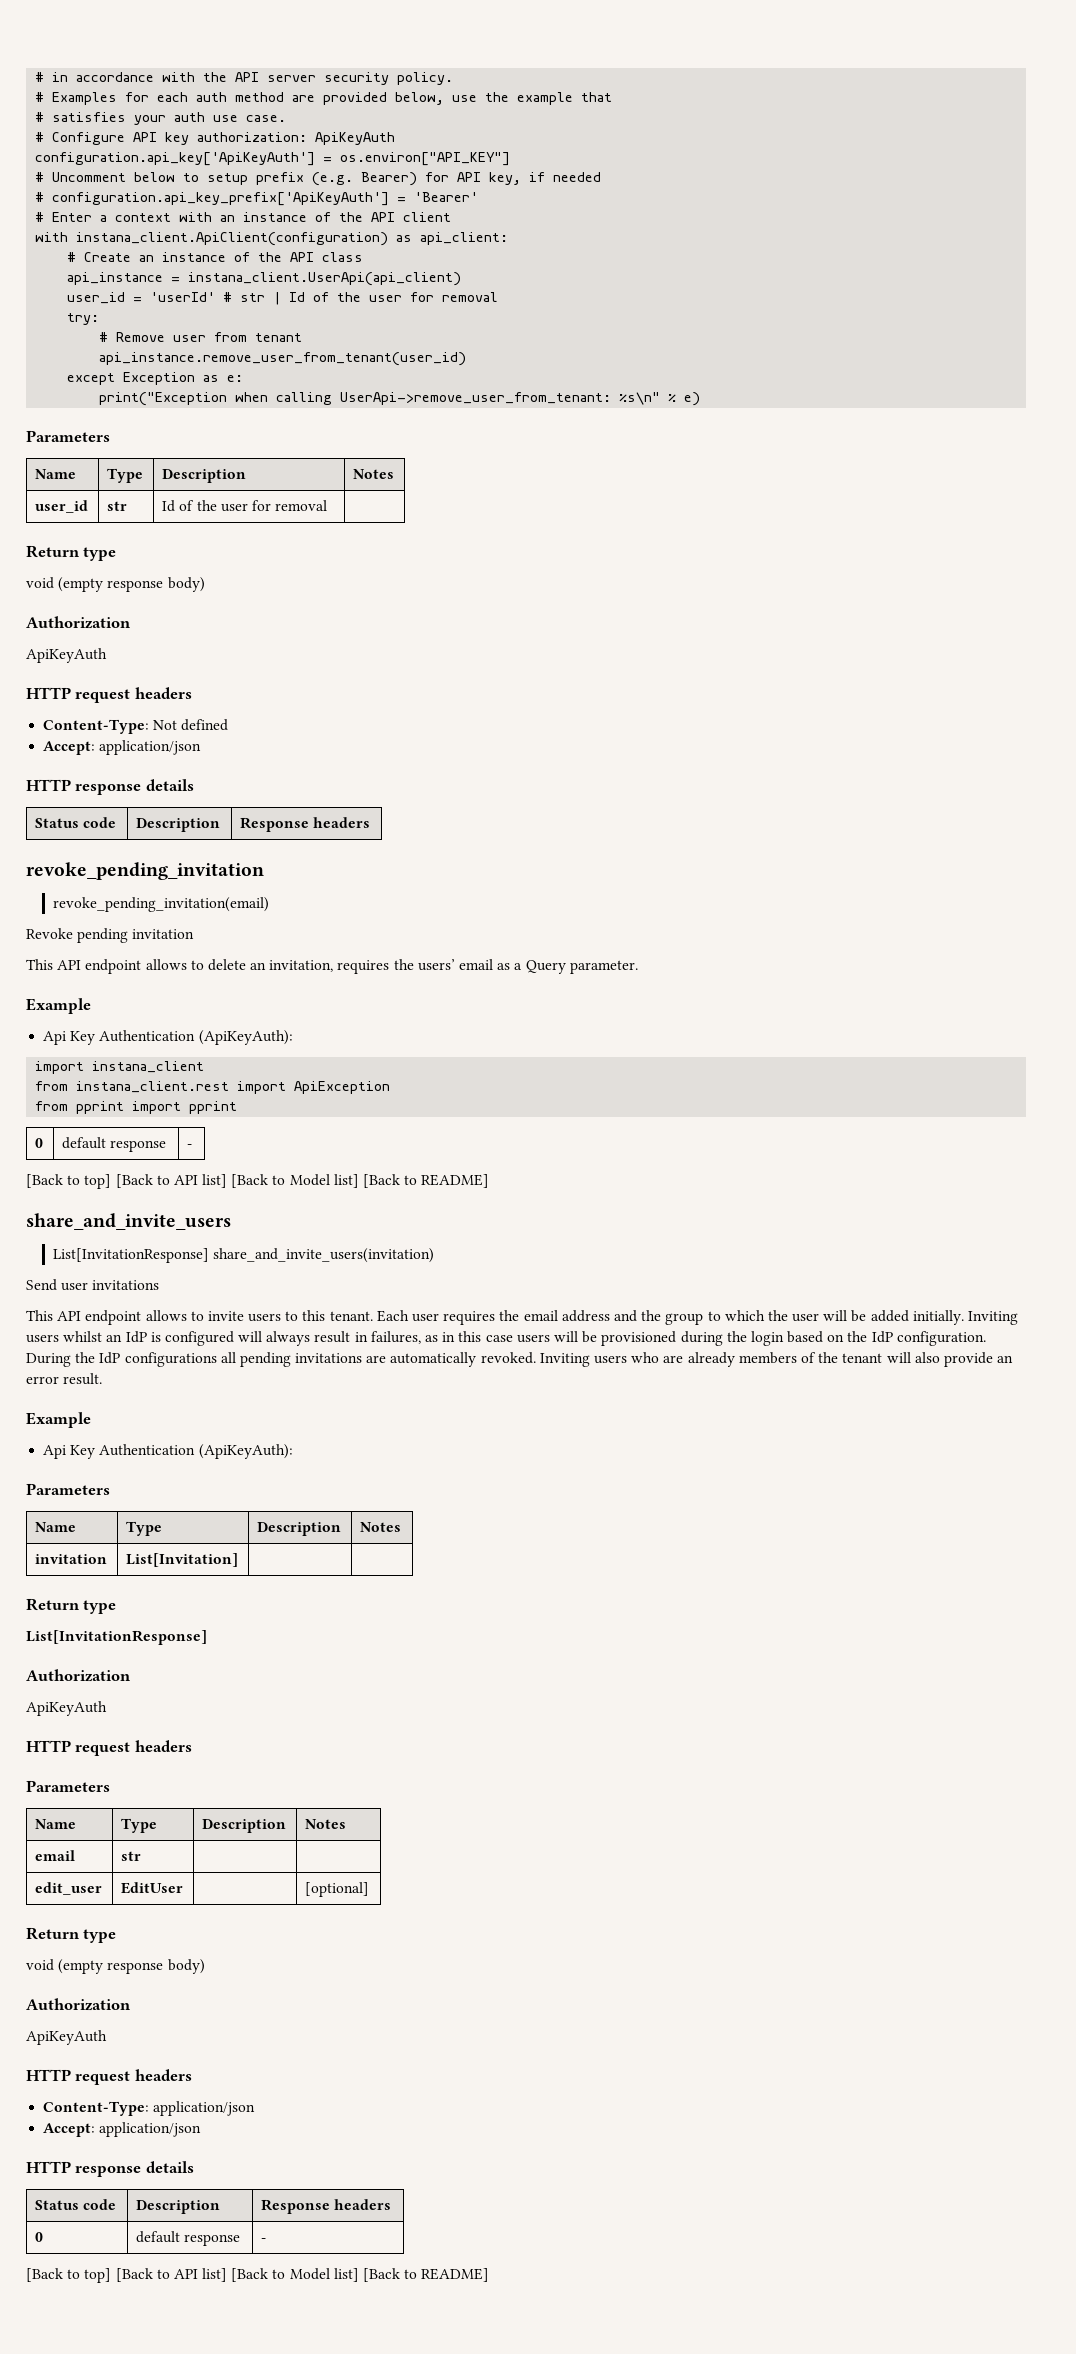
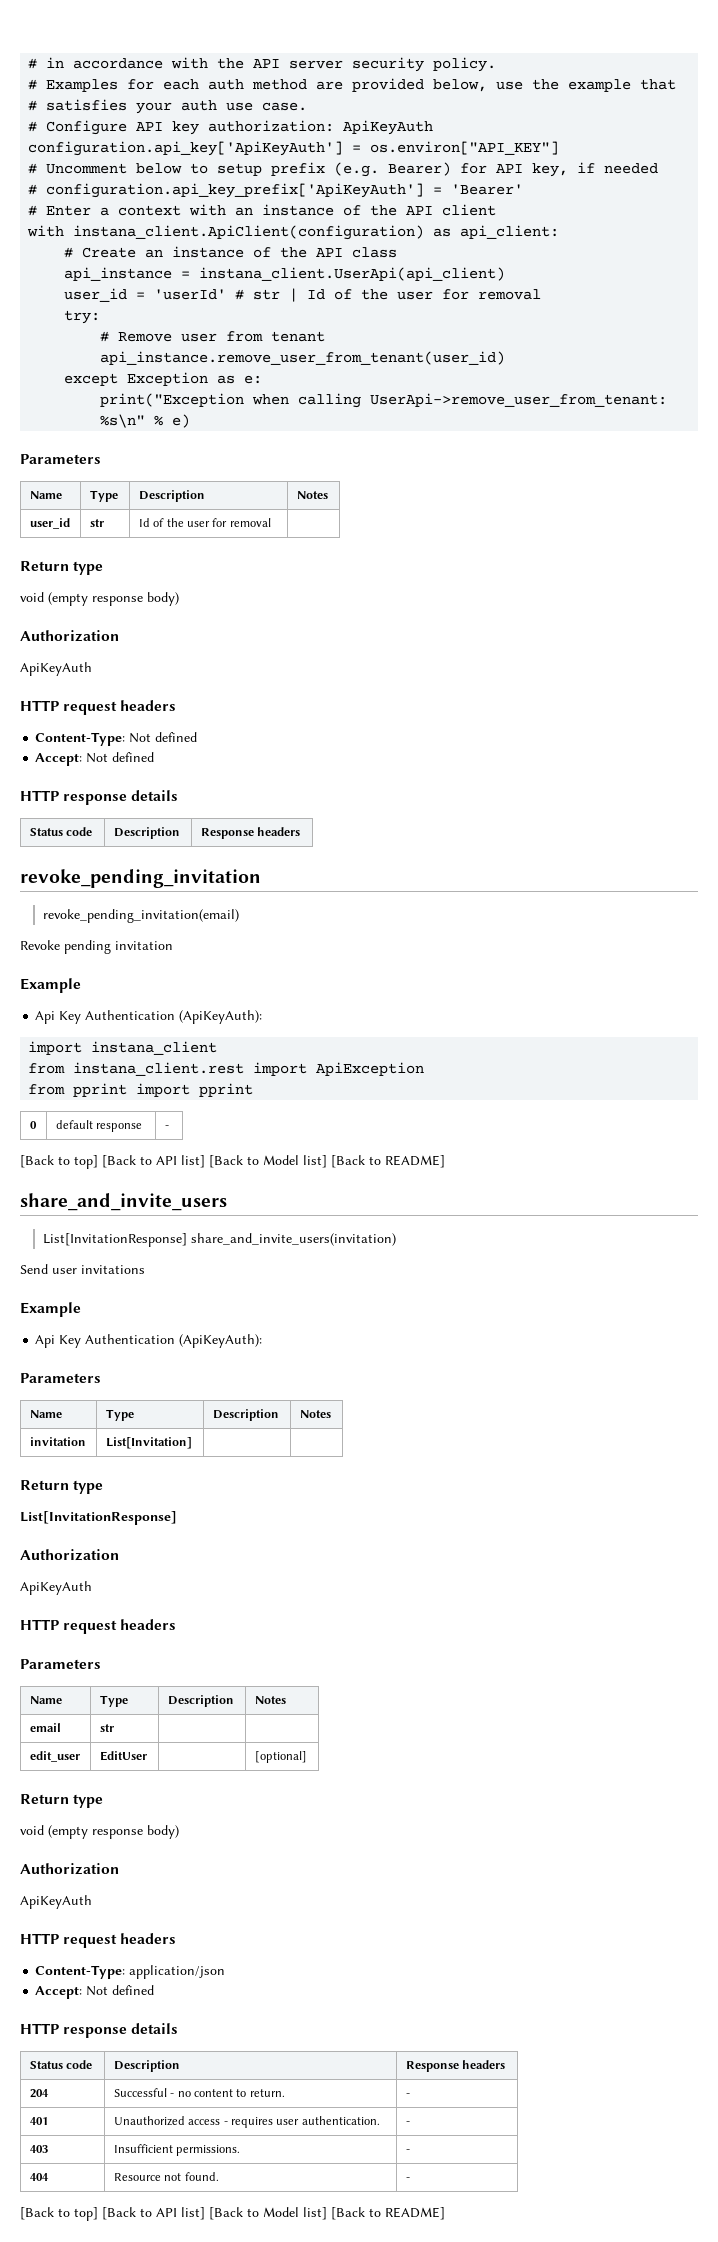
  Content-Type: Not defined
- Accept: application/json
+ Accept: Not defined
- This API endpoint allows to delete an invitation, requires the users’ email as a Query parameter.
- This API endpoint allows to invite users to this tenant. Each user requires the email address and the group to which the user will be added initially. Inviting users whilst an IdP is configured will always result in failures, as in this case users will be provisioned during the login based on the IdP configuration. During the IdP configurations all pending invitations are automatically revoked. Inviting users who are already members of the tenant will also provide an error result.
  Content-Type: application/json
- Accept: application/json
+ Accept: Not defined
  HTTP response details
  Status code | Description | Response headers
- 0 | default response | -
+ 204 | Successful - no content to return. | -
+ 401 | Unauthorized access - requires user authentication. | -
+ 403 | Insufficient permissions. | -
+ 404 | Resource not found. | -

